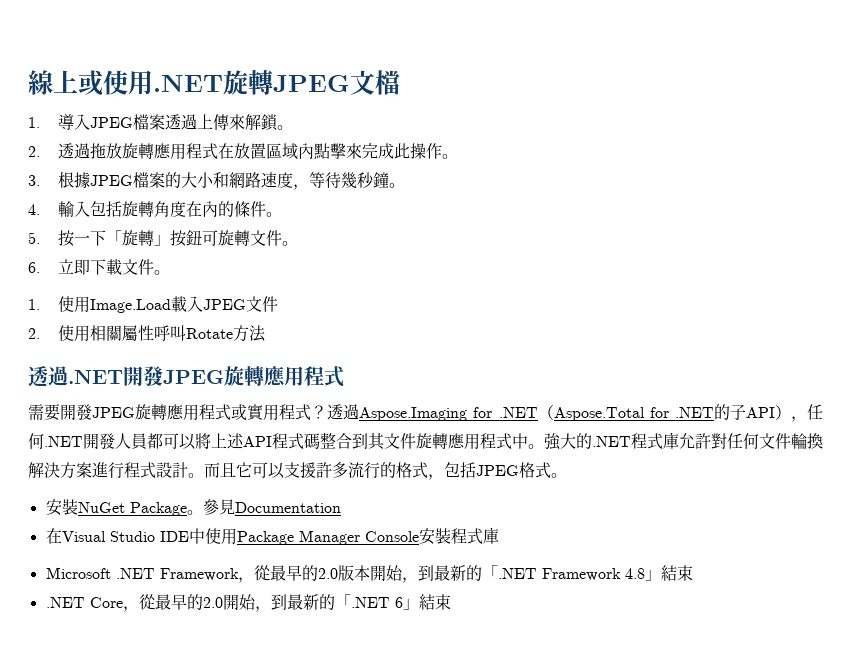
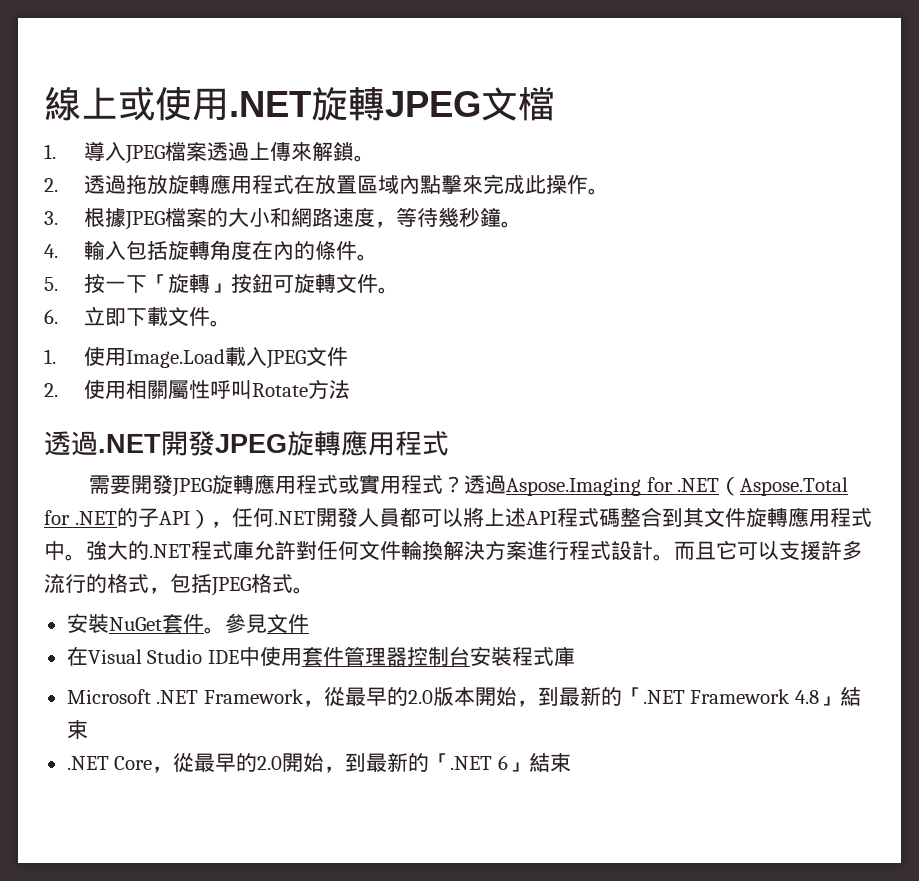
- 安裝NuGet Package。參見Documentation
+ 安裝NuGet套件。參見文件
- 在Visual Studio IDE中使用Package Manager Console安裝程式庫
+ 在Visual Studio IDE中使用套件管理器控制台安裝程式庫

